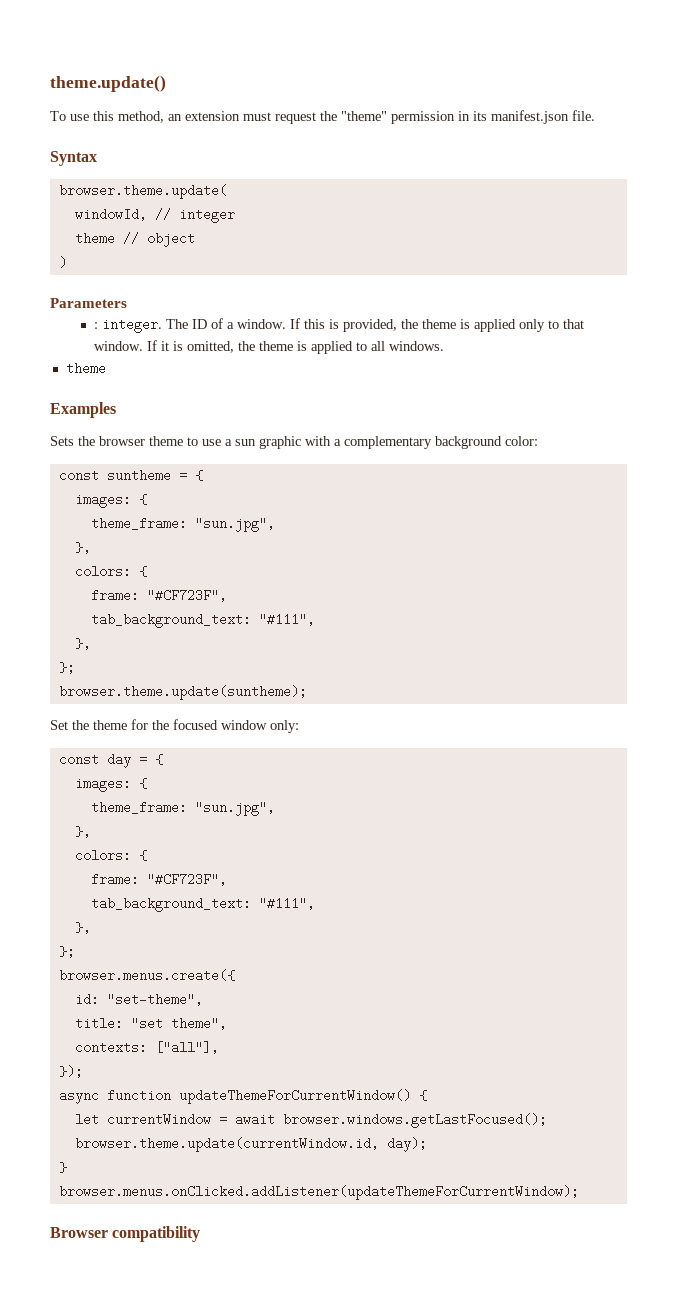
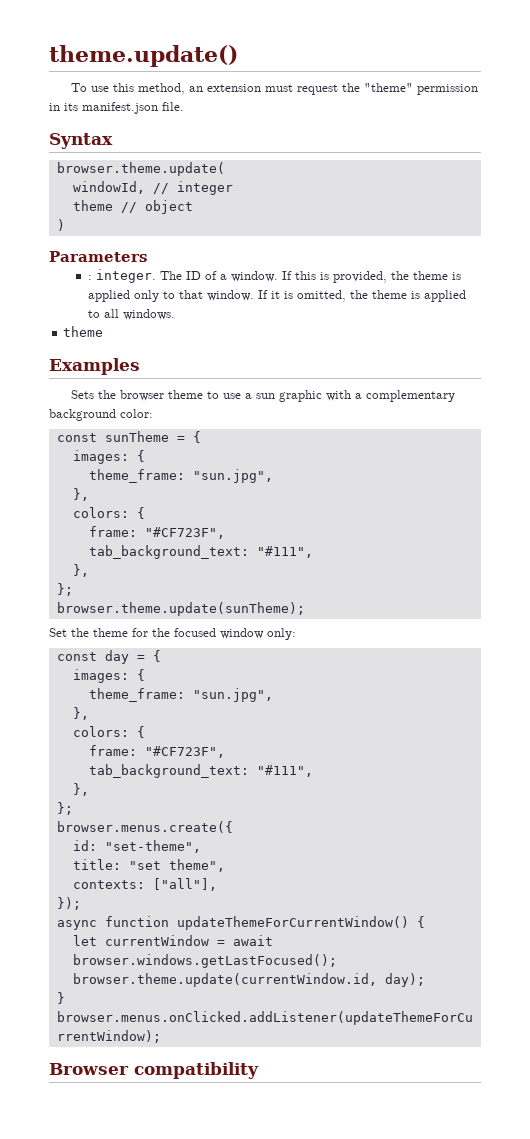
- const suntheme = {
+ const sunTheme = {
- browser.theme.update(suntheme);
+ browser.theme.update(sunTheme);

